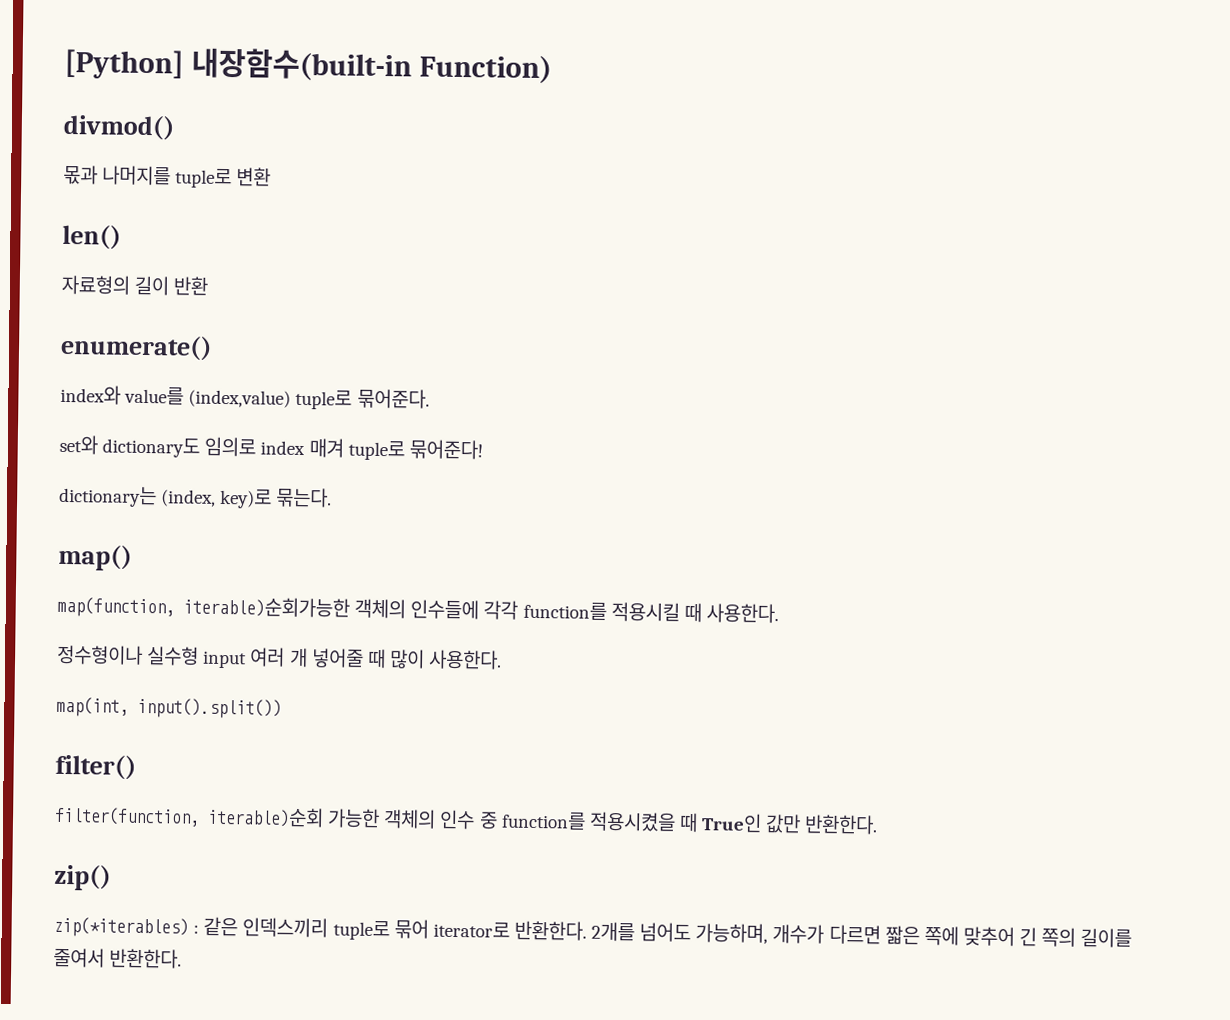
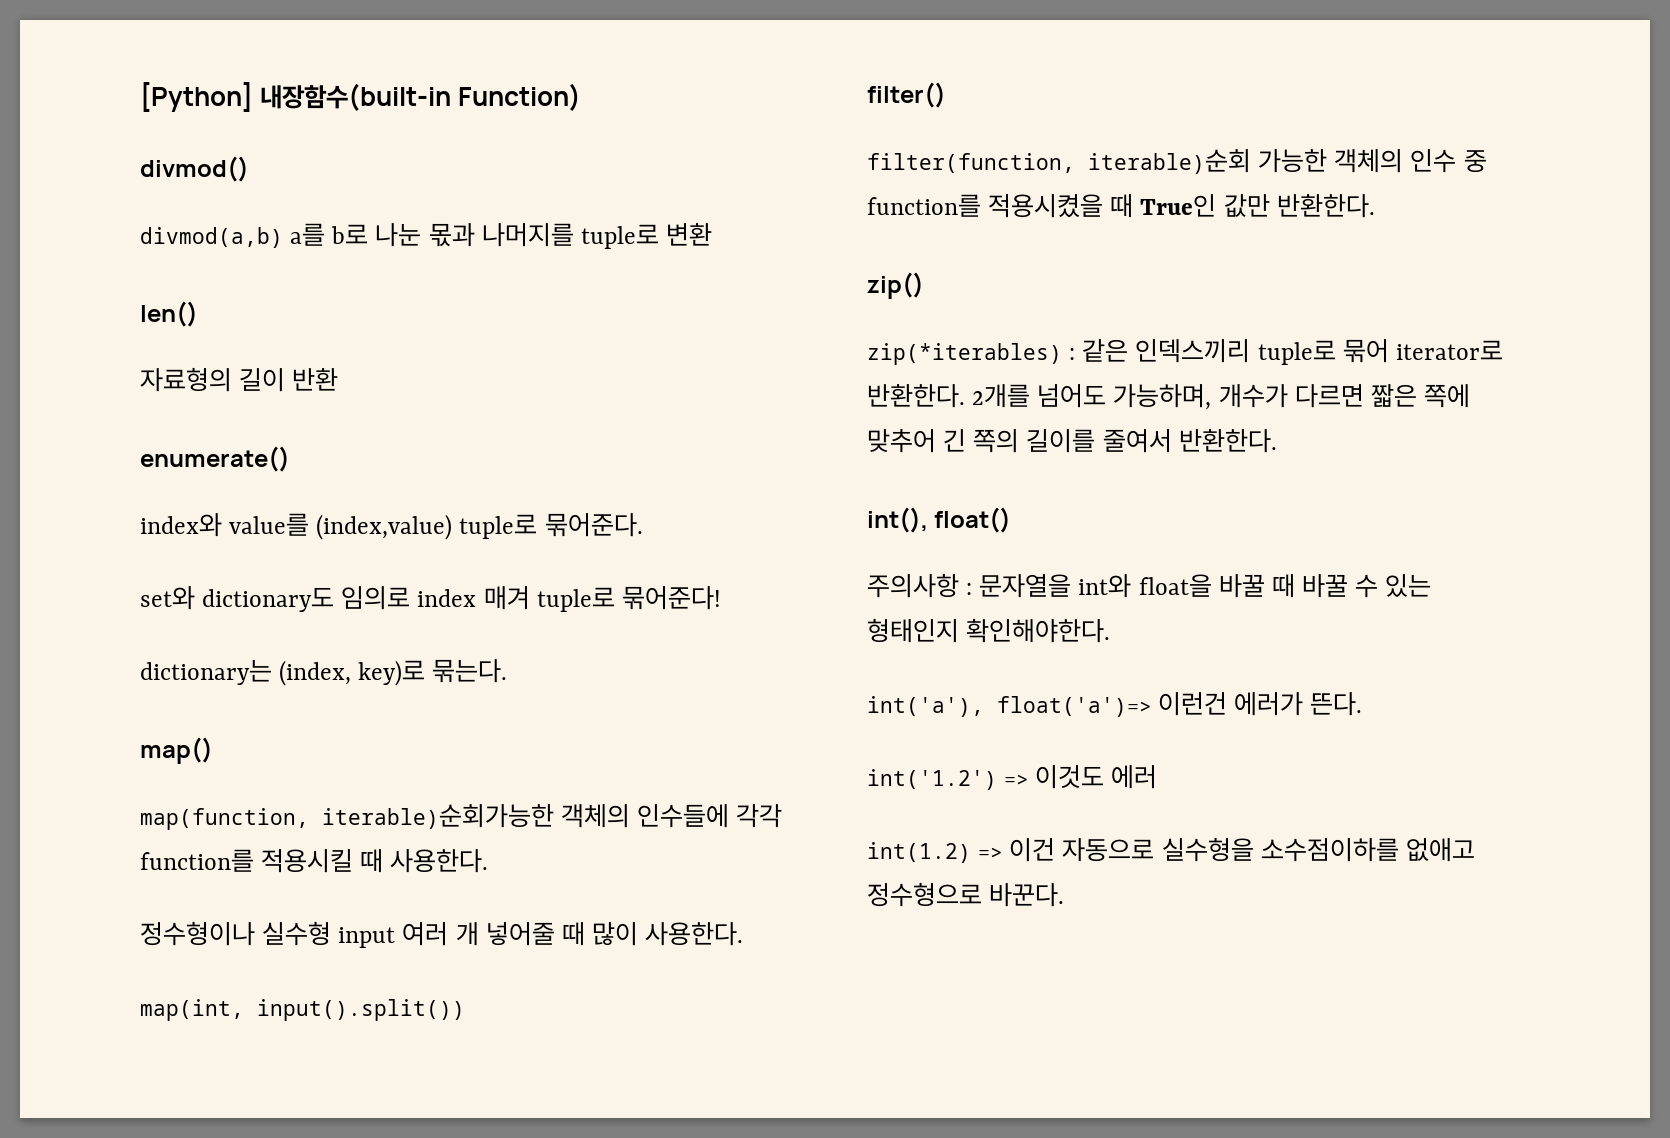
- 몫과 나머지를 tuple로 변환
+ divmod(a,b) a를 b로 나눈 몫과 나머지를 tuple로 변환
+ int(), float()
+ 주의사항 : 문자열을 int와 float을 바꿀 때 바꿀 수 있는 형태인지 확인해야한다.
+ int('a'), float('a')=> 이런건 에러가 뜬다.
+ int('1.2') => 이것도 에러
+ int(1.2) => 이건 자동으로 실수형을 소수점이하를 없애고 정수형으로 바꾼다.

